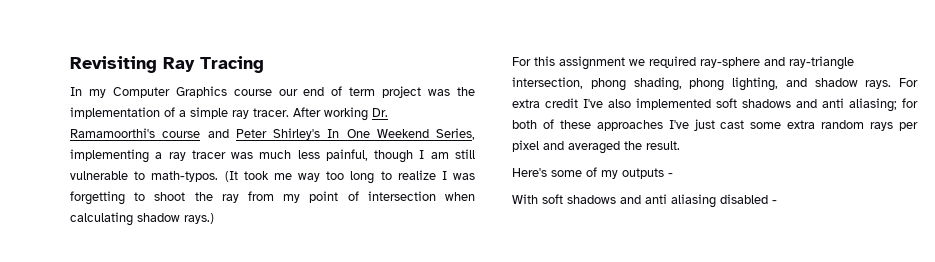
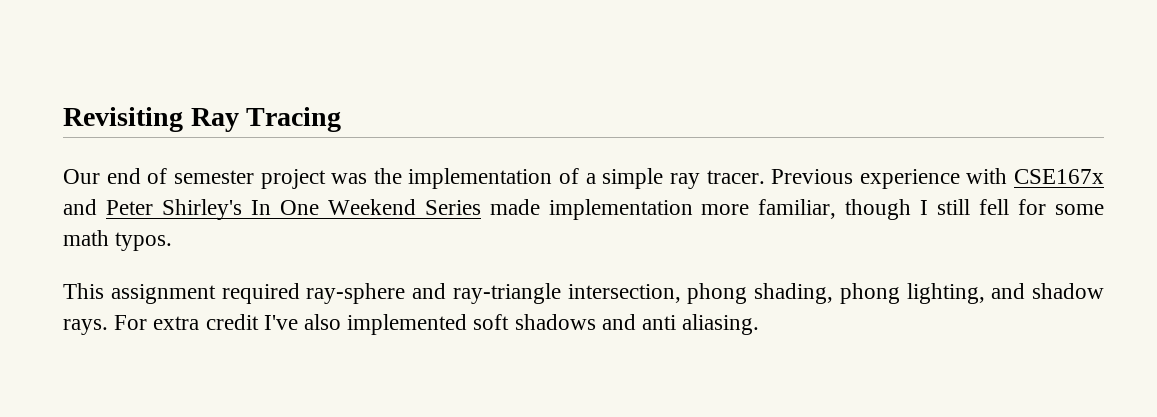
- In my Computer Graphics course our end of term project was the implementation of a simple ray tracer.
+ Our end of semester project was the implementation of a simple ray tracer.
- After working Dr. Ramamoorthi's course and Peter Shirley's In One Weekend Series, implementing a ray tracer was much less painful, though I am still vulnerable to math-typos. (It took me way too long to realize I was forgetting to shoot the ray from my point of intersection when calculating shadow rays.)
- For this assignment we required ray-sphere and ray-triangle intersection, phong shading, phong lighting, and shadow rays.
+ Previous experience with CSE167x and Peter Shirley's In One Weekend Series made implementation more familiar, though I still fell for some math typos.
+ This assignment required ray-sphere and ray-triangle intersection, phong shading, phong lighting, and shadow rays.
- For extra credit I've also implemented soft shadows and anti aliasing; for both of these approaches I've just cast some extra random rays per pixel and averaged the result.
- Here's some of my outputs -
- With soft shadows and anti aliasing disabled -
+ For extra credit I've also implemented soft shadows and anti aliasing.

